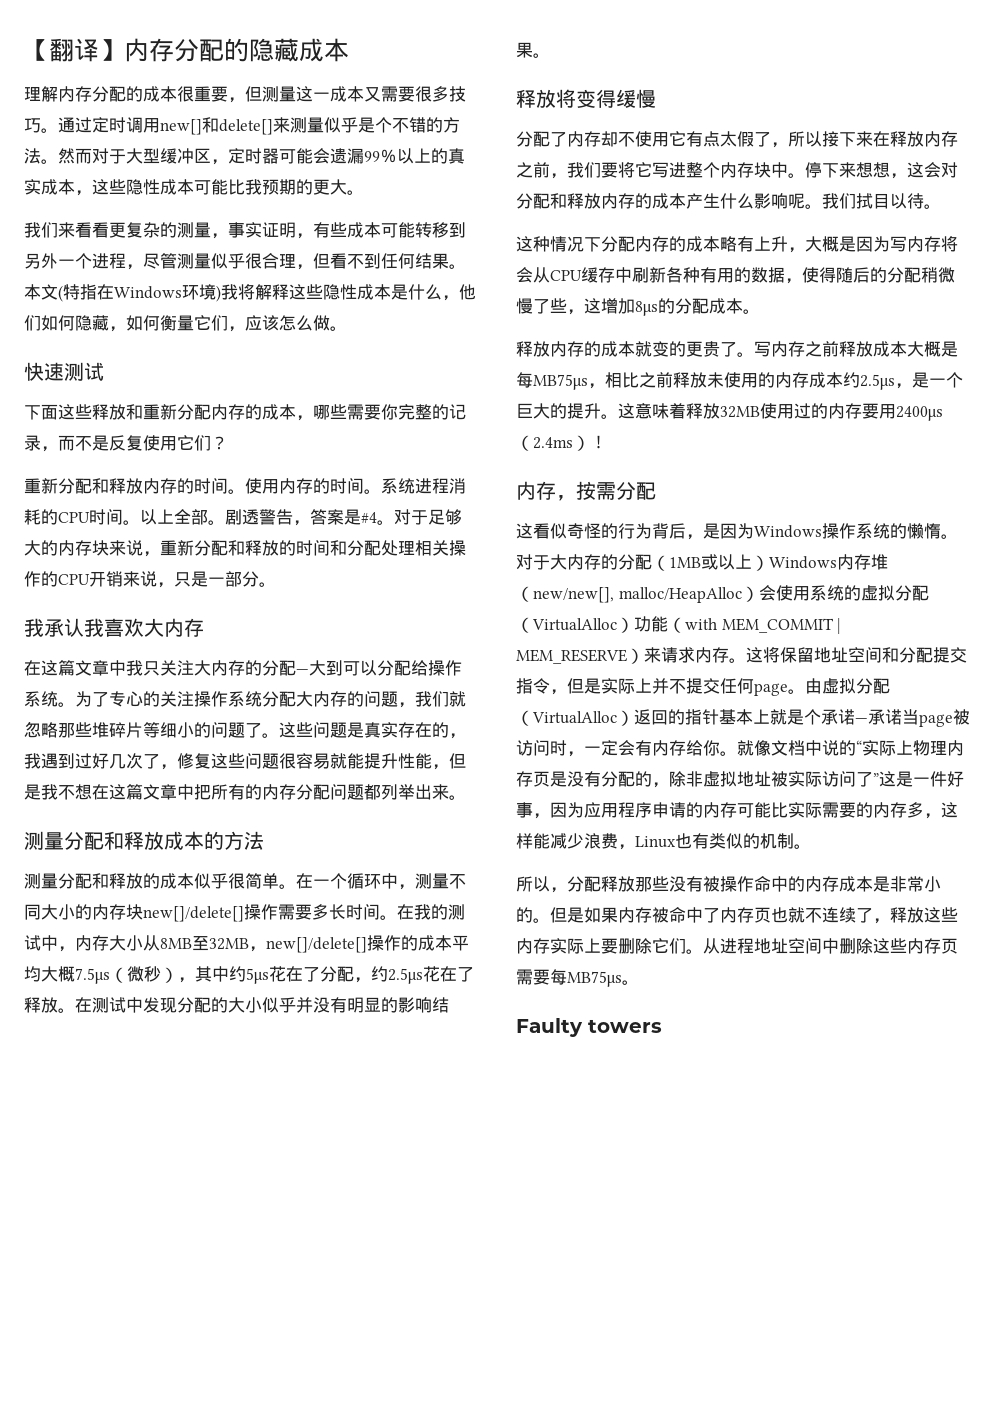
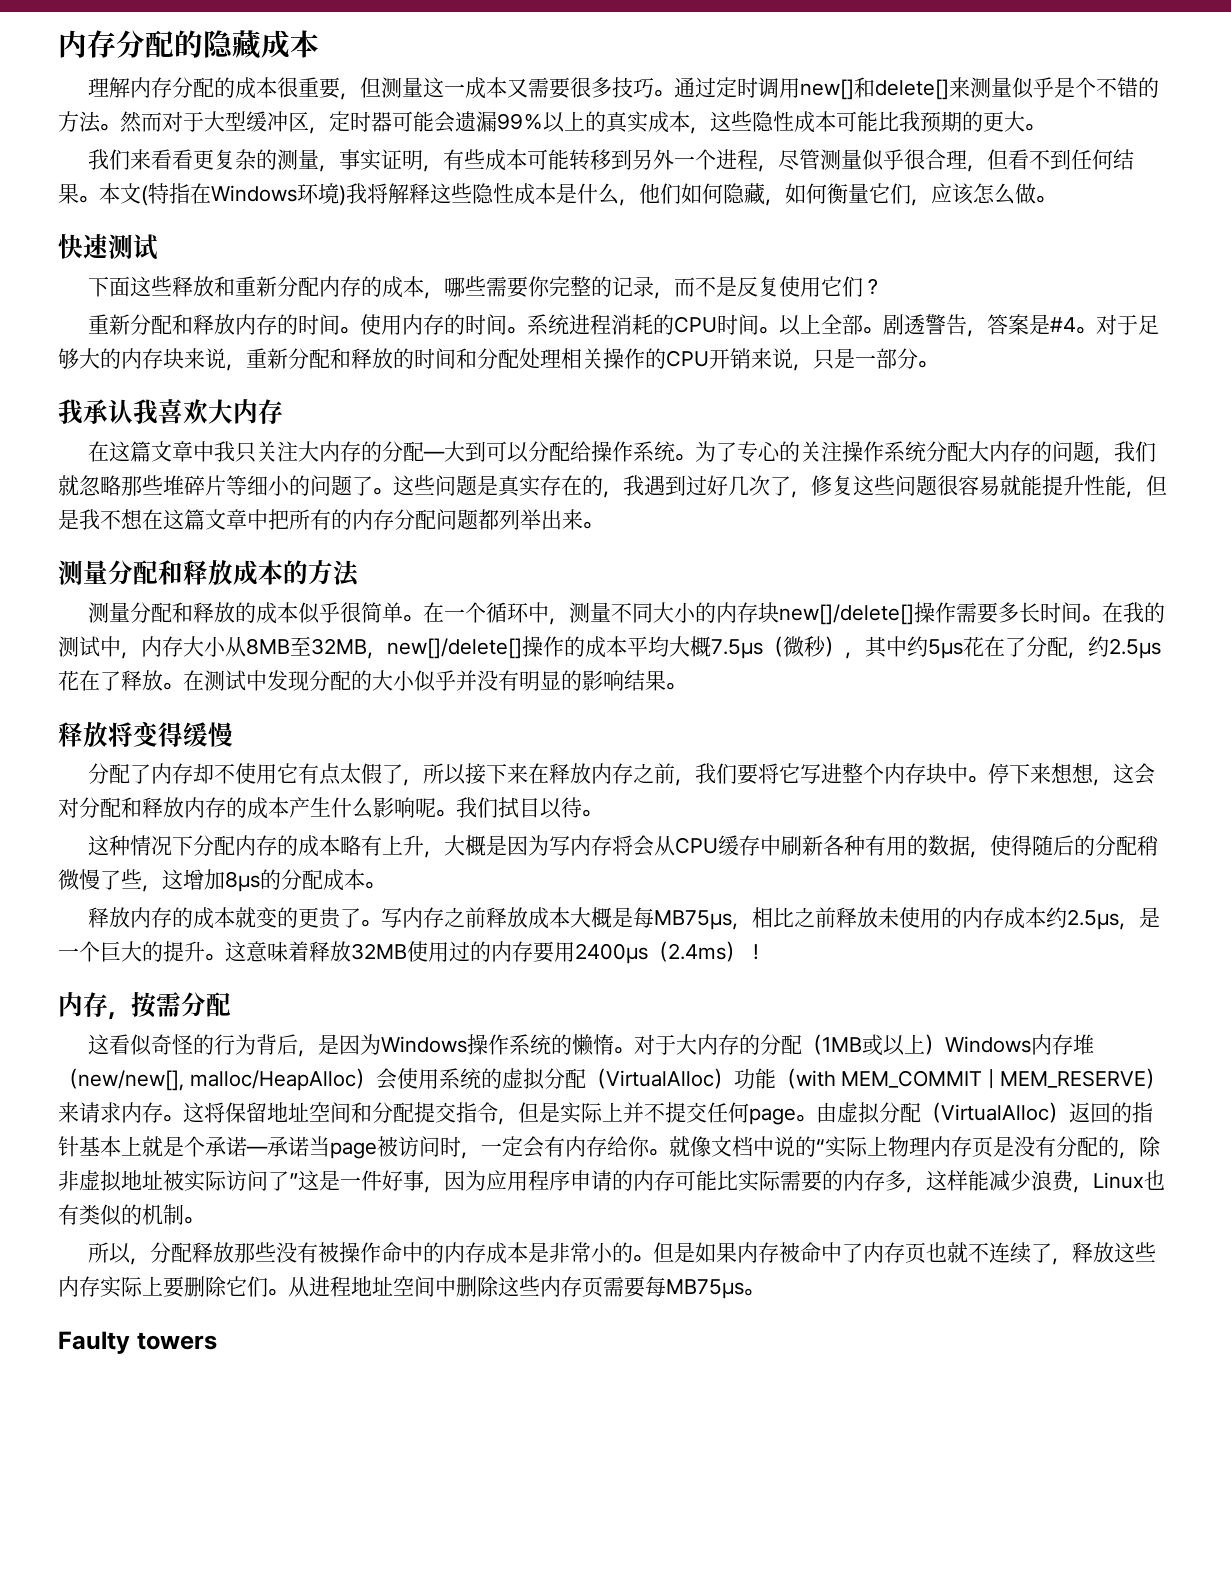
- 【翻译】内存分配的隐藏成本
+ 内存分配的隐藏成本

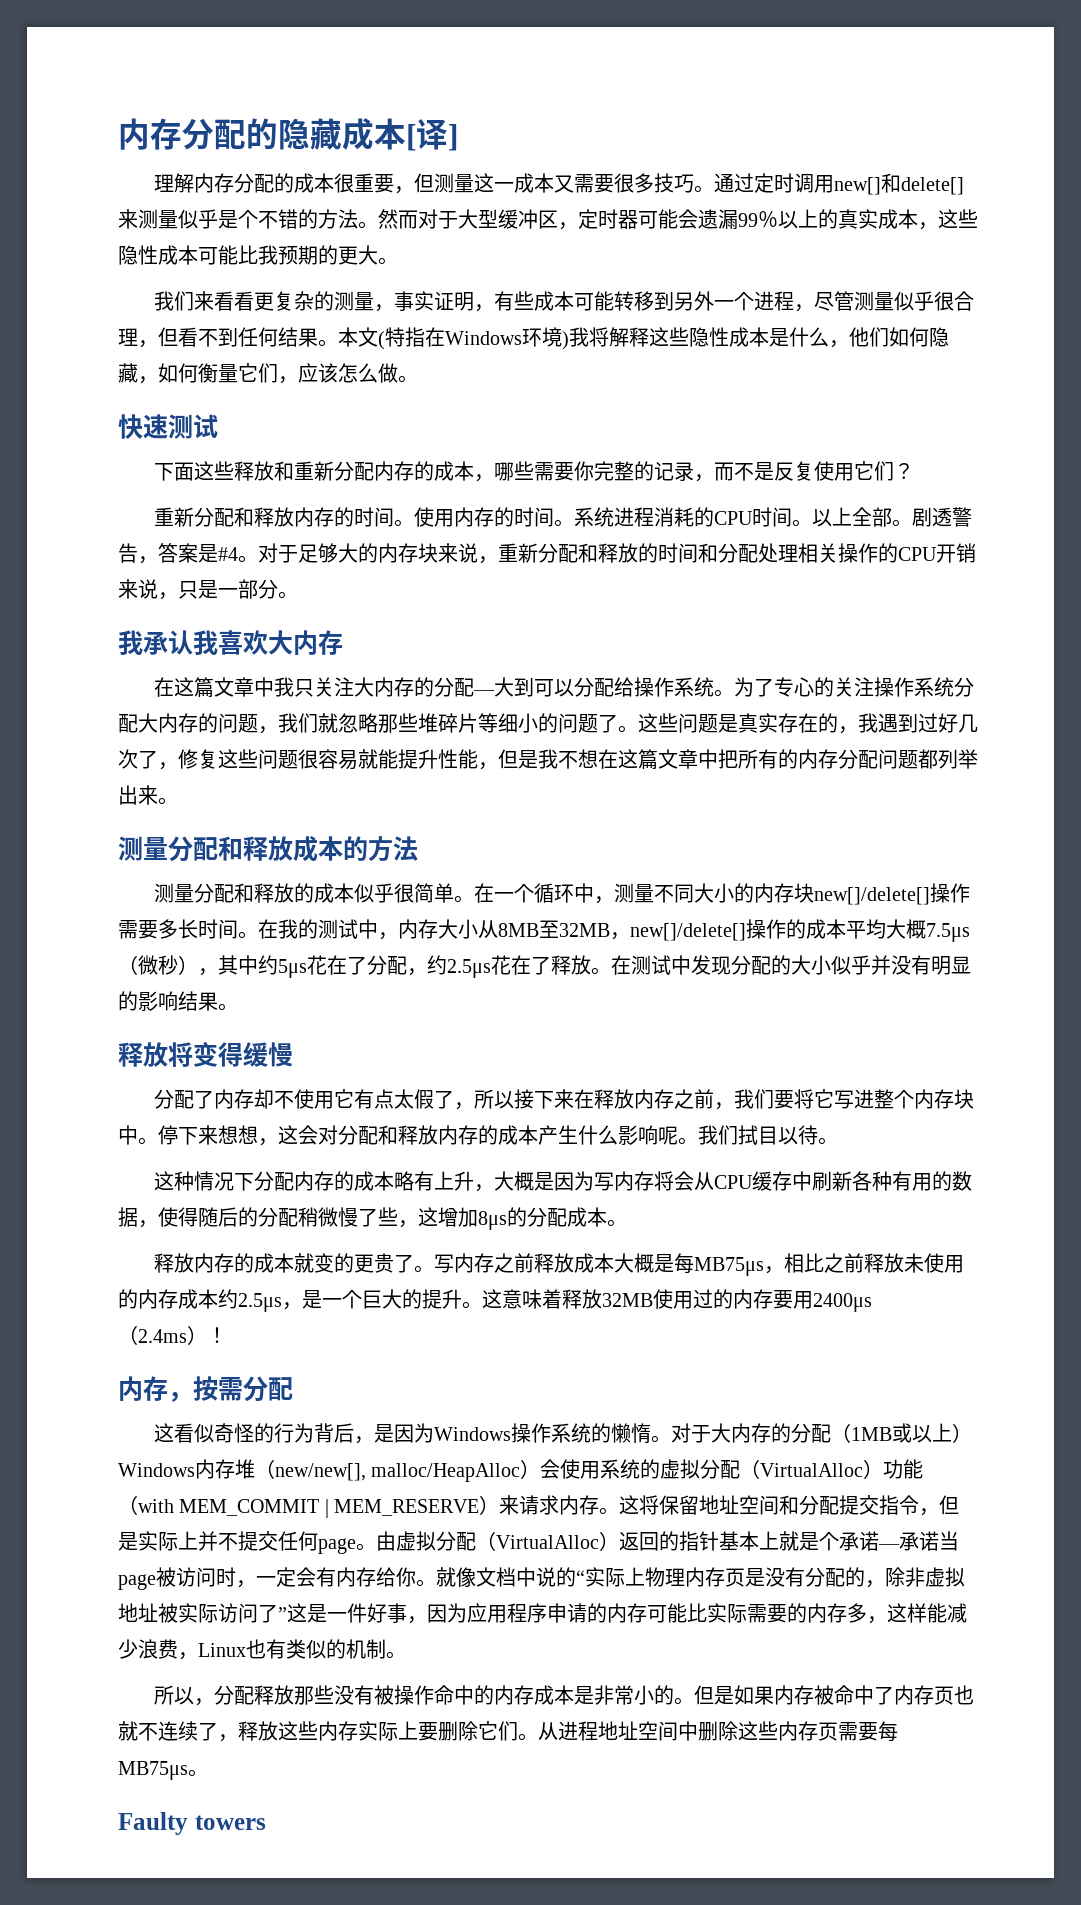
- 内存分配的隐藏成本
+ 内存分配的隐藏成本[译]

